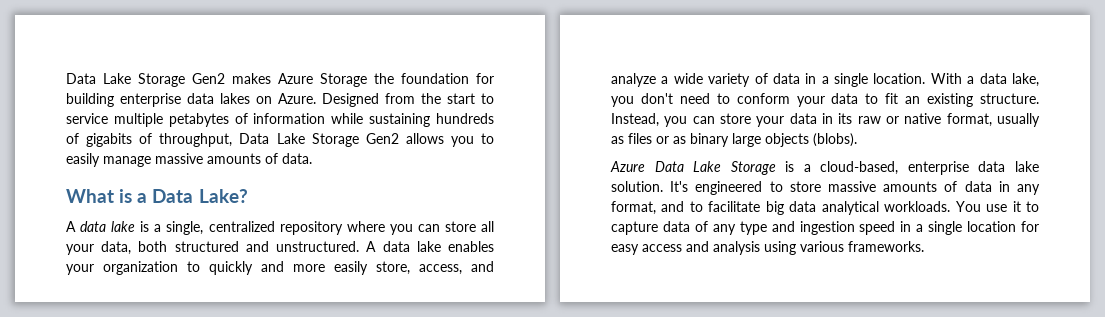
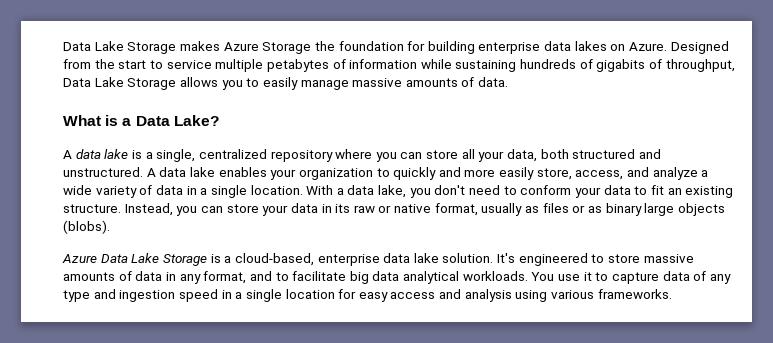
- Data Lake Storage Gen2 makes Azure Storage the foundation for building enterprise data lakes on Azure.
+ Data Lake Storage makes Azure Storage the foundation for building enterprise data lakes on Azure.
- Designed from the start to service multiple petabytes of information while sustaining hundreds of gigabits of throughput, Data Lake Storage Gen2 allows you to easily manage massive amounts of data.
+ Designed from the start to service multiple petabytes of information while sustaining hundreds of gigabits of throughput, Data Lake Storage allows you to easily manage massive amounts of data.

